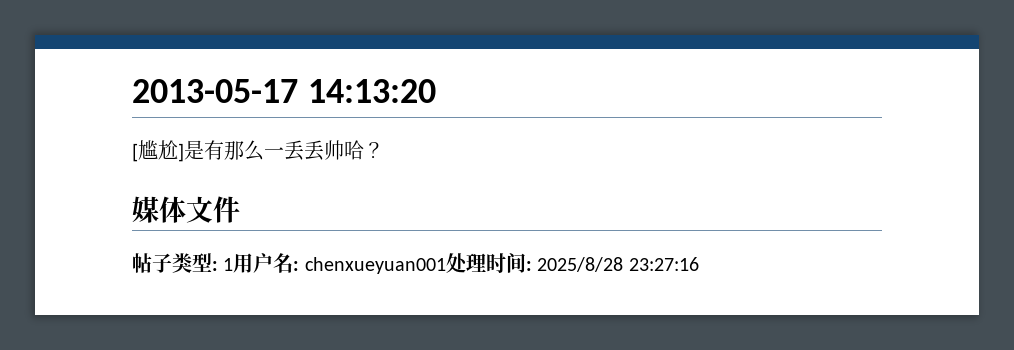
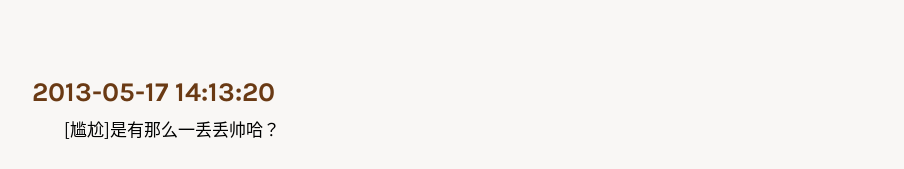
- 媒体文件
- 帖子类型: 1用户名: chenxueyuan001处理时间: 2025/8/28 23:27:16

